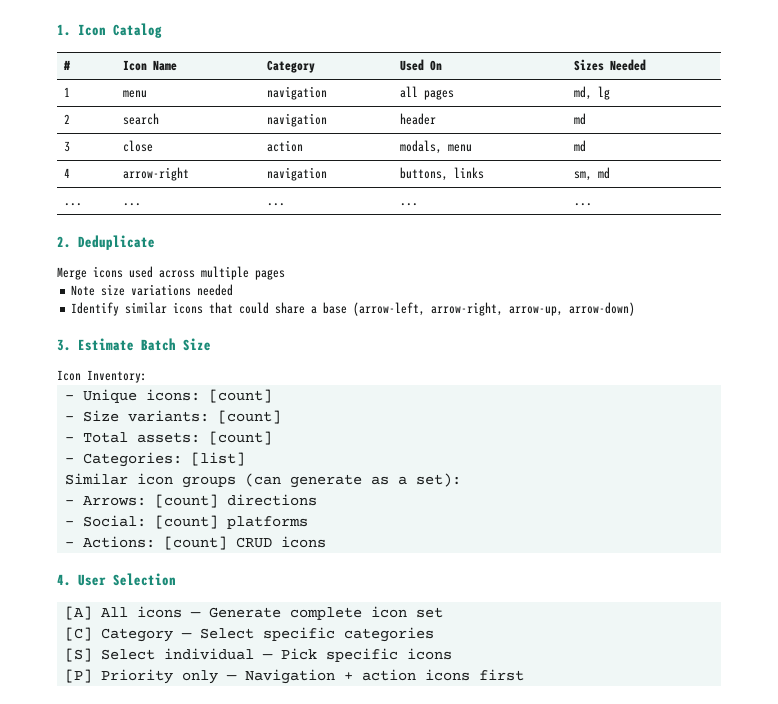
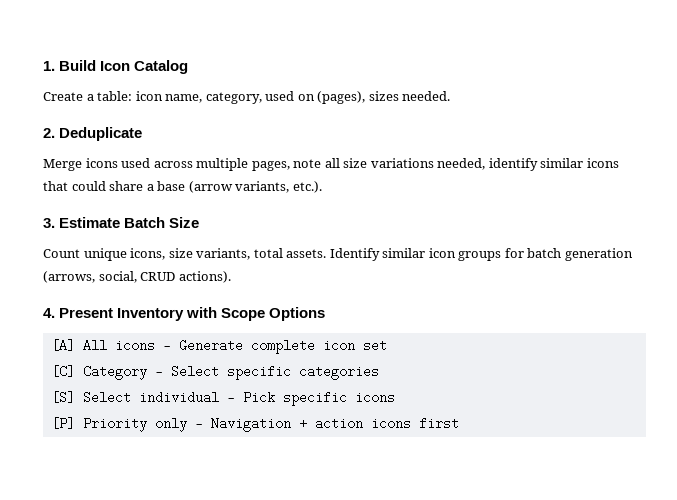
- 1. Icon Catalog
+ 1. Build Icon Catalog
- # | Icon Name | Category | Used On | Sizes Needed
- 1 | menu | navigation | all pages | md, lg
- 2 | search | navigation | header | md
- 3 | close | action | modals, menu | md
- 4 | arrow-right | navigation | buttons, links | sm, md
- ... | ... | ... | ... | ...
+ Create a table: icon name, category, used on (pages), sizes needed.
- Merge icons used across multiple pages
- Note size variations needed
- Identify similar icons that could share a base (arrow-left, arrow-right, arrow-up, arrow-down)
+ Merge icons used across multiple pages, note all size variations needed, identify similar icons that could share a base (arrow variants, etc.).
- Icon Inventory:
- - Unique icons: [count]
- - Size variants: [count]
- - Total assets: [count]
- - Categories: [list]
- Similar icon groups (can generate as a set):
- - Arrows: [count] directions
- - Social: [count] platforms
- - Actions: [count] CRUD icons
- 4. User Selection
+ Count unique icons, size variants, total assets. Identify similar icon groups for batch generation (arrows, social, CRUD actions).
+ 4. Present Inventory with Scope Options

